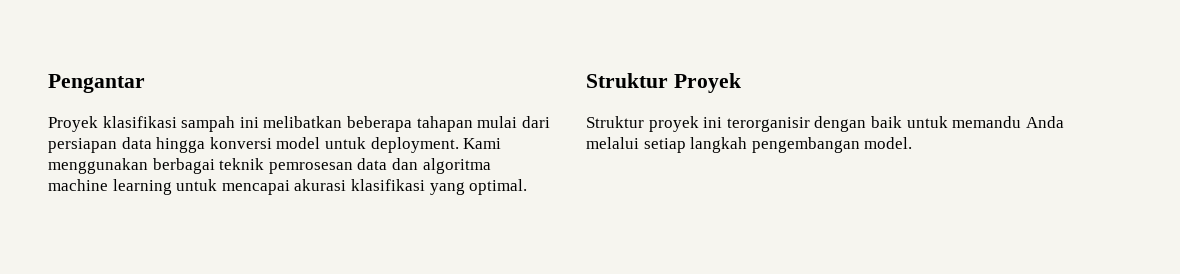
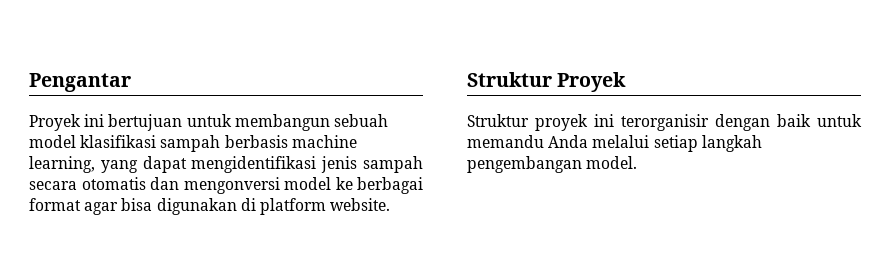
- Proyek klasifikasi sampah ini melibatkan beberapa tahapan mulai dari persiapan data hingga konversi model untuk deployment. Kami menggunakan berbagai teknik pemrosesan data dan algoritma machine learning untuk mencapai akurasi klasifikasi yang optimal.
+ Proyek ini bertujuan untuk membangun sebuah model klasifikasi sampah berbasis machine learning, yang dapat mengidentifikasi jenis sampah secara otomatis dan mengonversi model ke berbagai format agar bisa digunakan di platform website.

